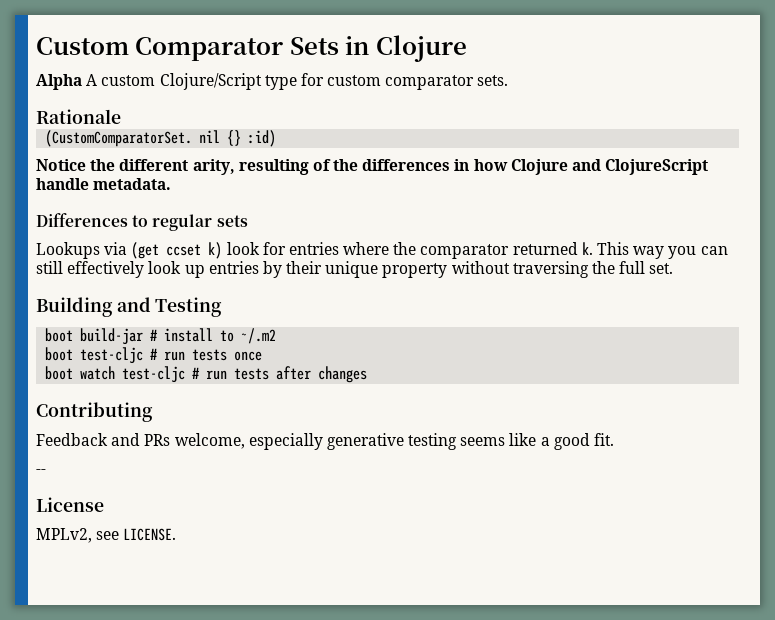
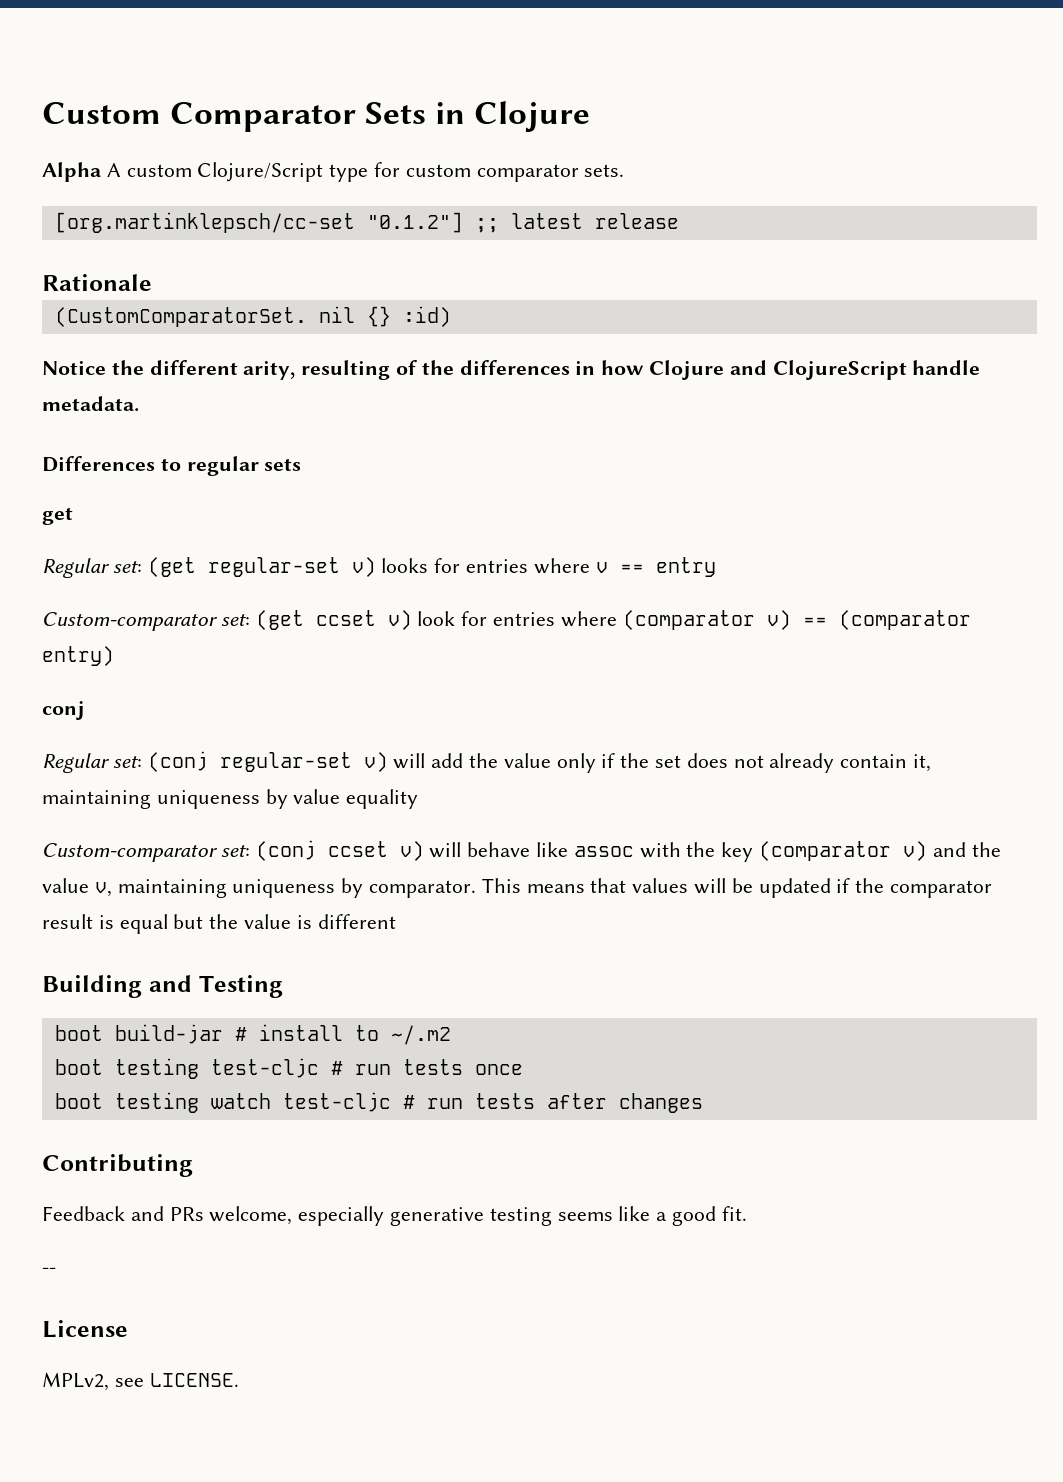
+ [org.martinklepsch/cc-set "0.1.2"] ;; latest release
- Lookups via (get ccset k) look for entries where the comparator returned k. This way you can still effectively look up entries by their unique property without traversing the full set.
+ get
+ Regular set: (get regular-set v) looks for entries where v == entry
+ Custom-comparator set: (get ccset v) look for entries where (comparator v) == (comparator entry)
+ conj
+ Regular set: (conj regular-set v) will add the value only if the set does not already contain it, maintaining uniqueness by value equality
+ Custom-comparator set: (conj ccset v) will behave like assoc with the key (comparator v) and the value v, maintaining uniqueness by comparator. This means that values will be updated if the comparator result is equal but the value is different
- boot test-cljc # run tests once
+ boot testing test-cljc # run tests once
- boot watch test-cljc # run tests after changes
+ boot testing watch test-cljc # run tests after changes

